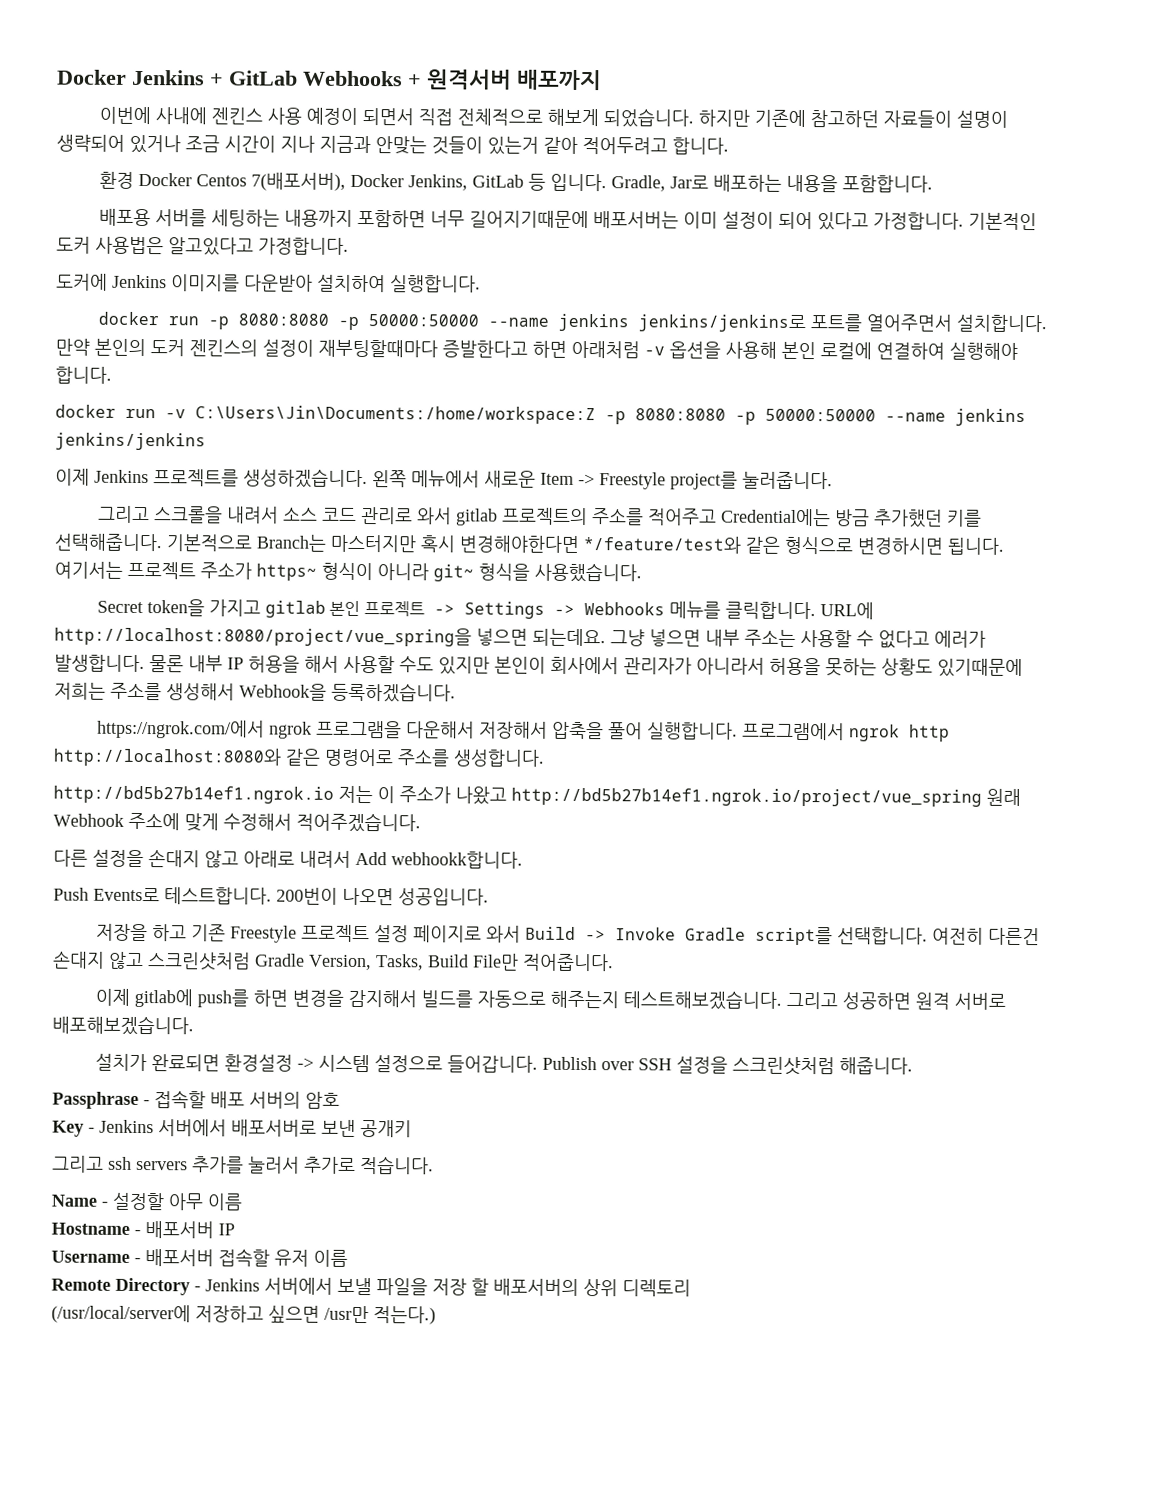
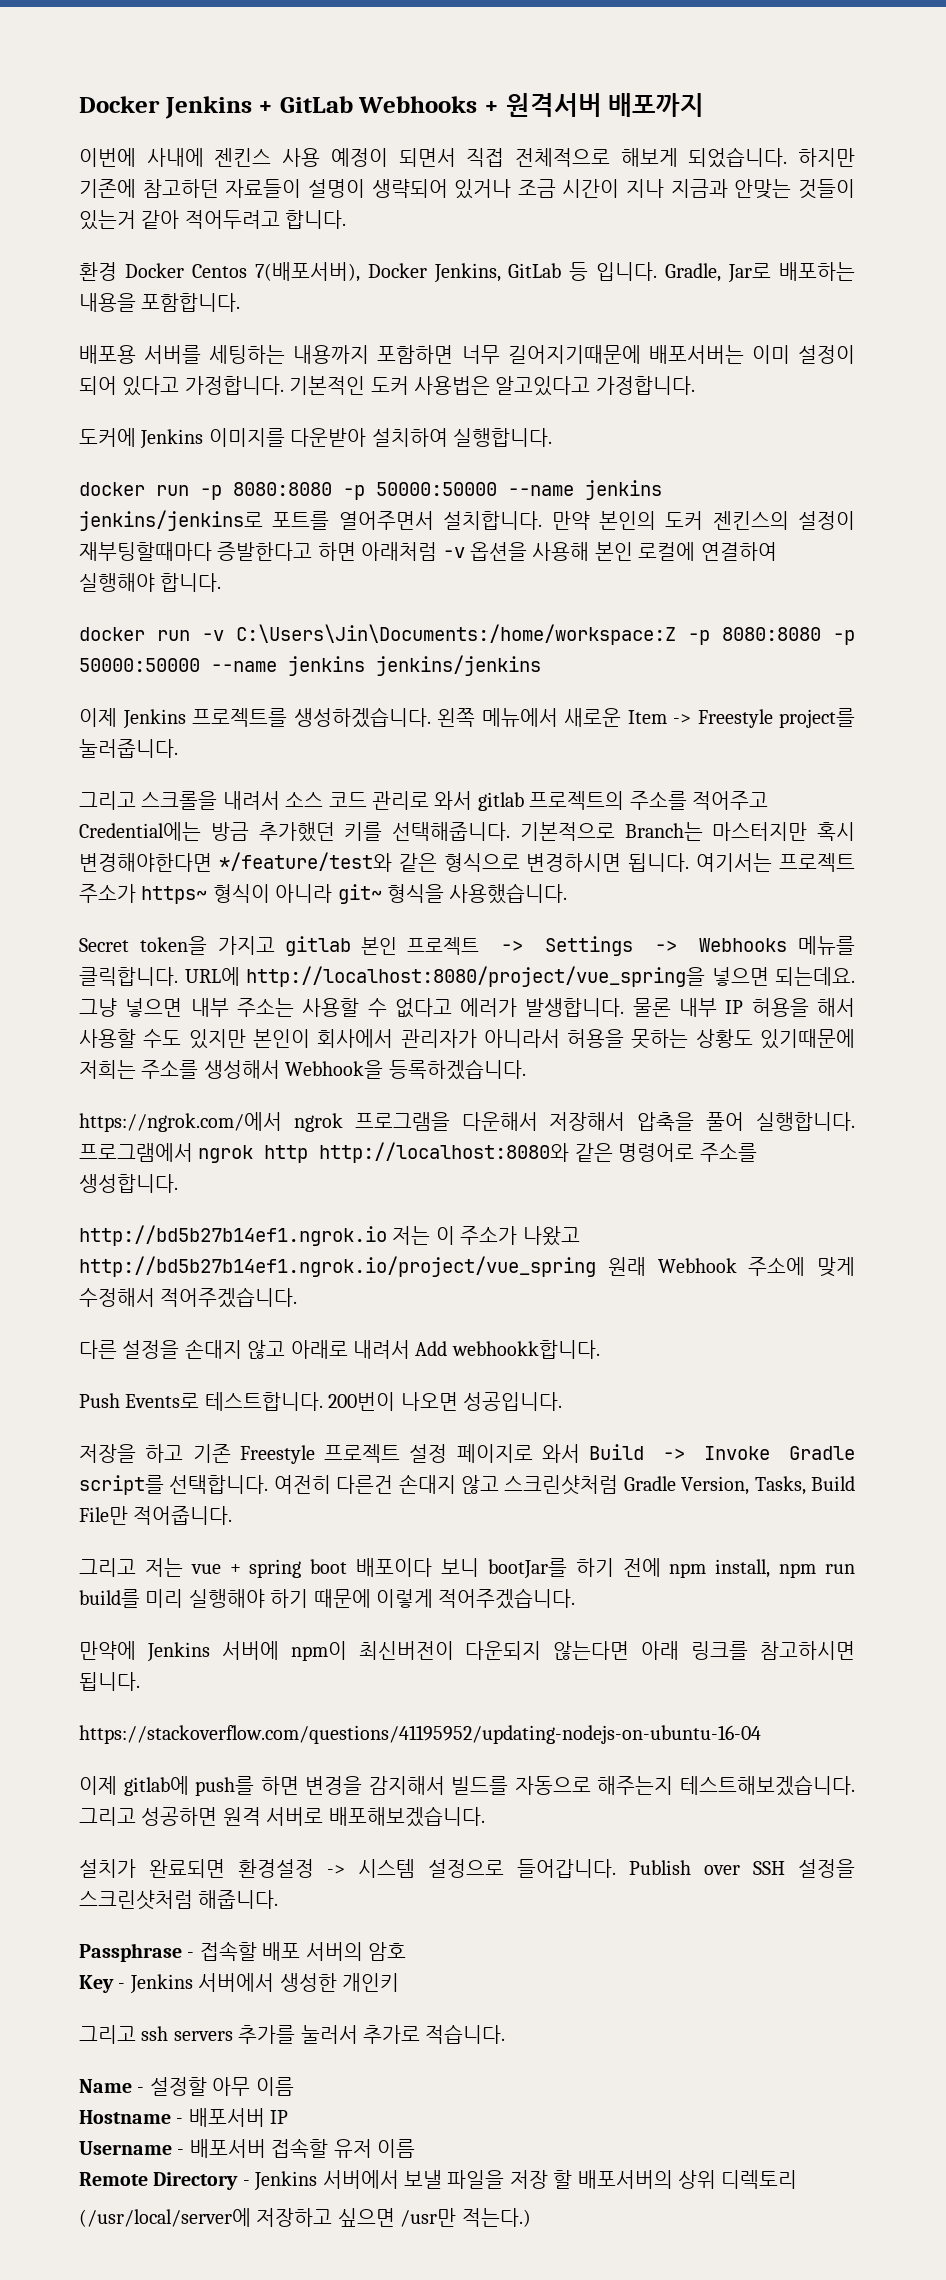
+ 그리고 저는 vue + spring boot 배포이다 보니 bootJar를 하기 전에 npm install, npm run build를 미리 실행해야 하기 때문에 이렇게 적어주겠습니다.
+ 만약에 Jenkins 서버에 npm이 최신버전이 다운되지 않는다면 아래 링크를 참고하시면 됩니다.
+ https://stackoverflow.com/questions/41195952/updating-nodejs-on-ubuntu-16-04
- Key - Jenkins 서버에서 배포서버로 보낸 공개키
+ Key - Jenkins 서버에서 생성한 개인키

